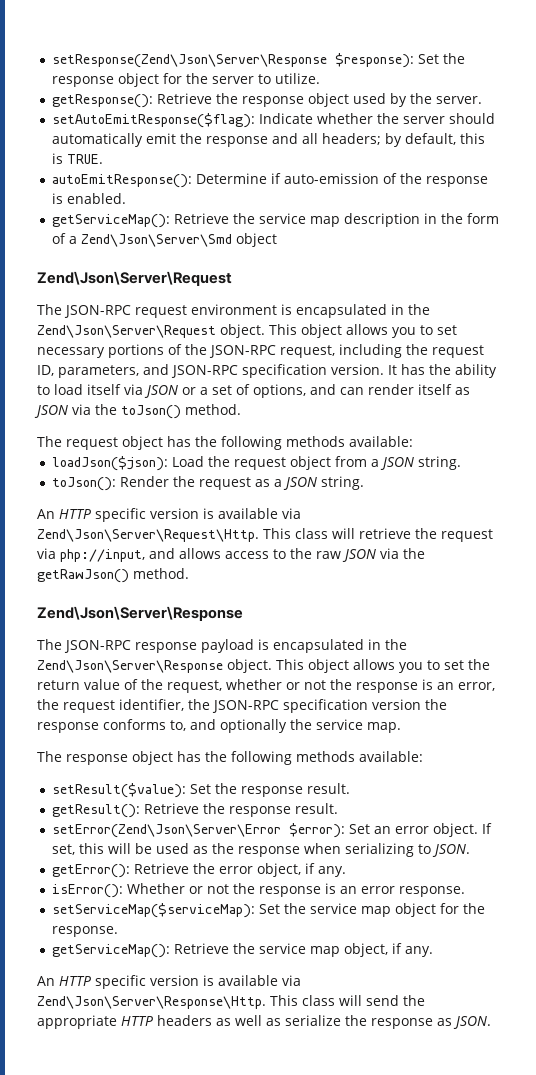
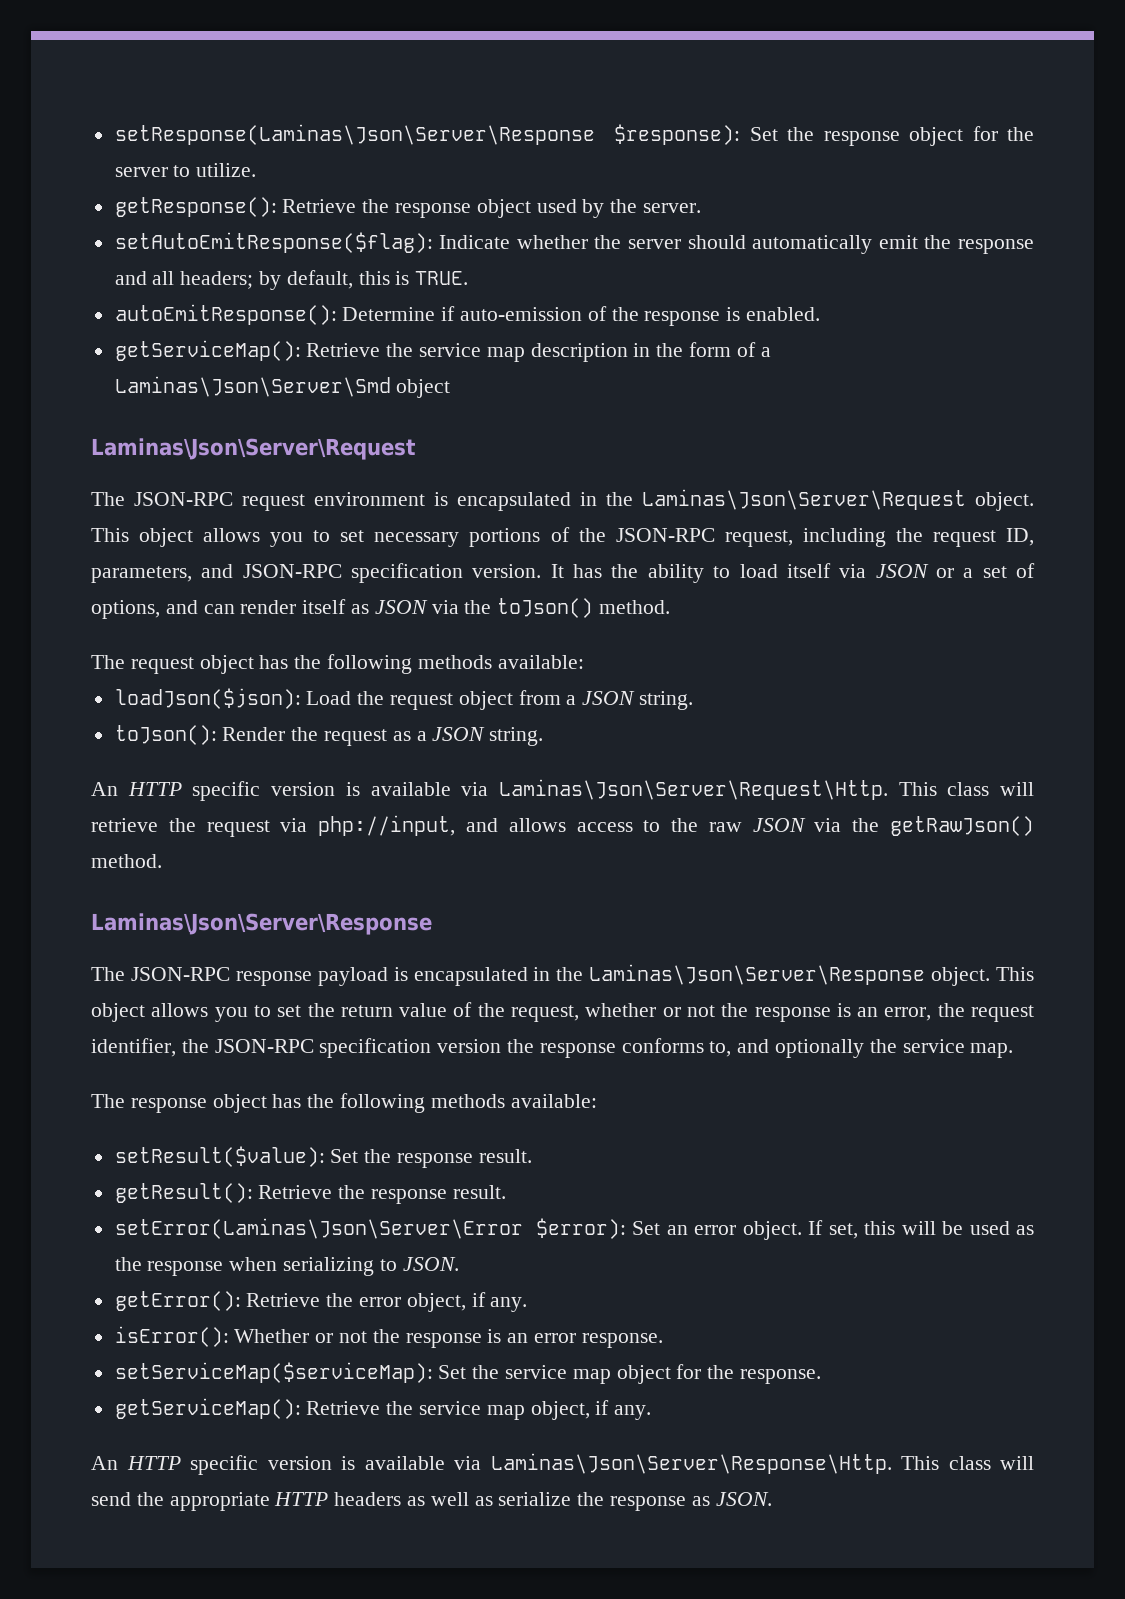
- setResponse(Zend\Json\Server\Response $response): Set the response object for the server to utilize.
+ setResponse(Laminas\Json\Server\Response $response): Set the response object for the server to utilize.
- getServiceMap(): Retrieve the service map description in the form of a Zend\Json\Server\Smd object
- Zend\Json\Server\Request
+ getServiceMap(): Retrieve the service map description in the form of a Laminas\Json\Server\Smd object
+ Laminas\Json\Server\Request
- The JSON-RPC request environment is encapsulated in the Zend\Json\Server\Request object.
+ The JSON-RPC request environment is encapsulated in the Laminas\Json\Server\Request object.
- An HTTP specific version is available via Zend\Json\Server\Request\Http.
+ An HTTP specific version is available via Laminas\Json\Server\Request\Http.
  This class will retrieve the request via php://input, and allows access to the raw JSON via the getRawJson() method.
- Zend\Json\Server\Response
+ Laminas\Json\Server\Response
- The JSON-RPC response payload is encapsulated in the Zend\Json\Server\Response object.
+ The JSON-RPC response payload is encapsulated in the Laminas\Json\Server\Response object.
- setError(Zend\Json\Server\Error $error): Set an error object.
+ setError(Laminas\Json\Server\Error $error): Set an error object.
- An HTTP specific version is available via Zend\Json\Server\Response\Http.
+ An HTTP specific version is available via Laminas\Json\Server\Response\Http.

